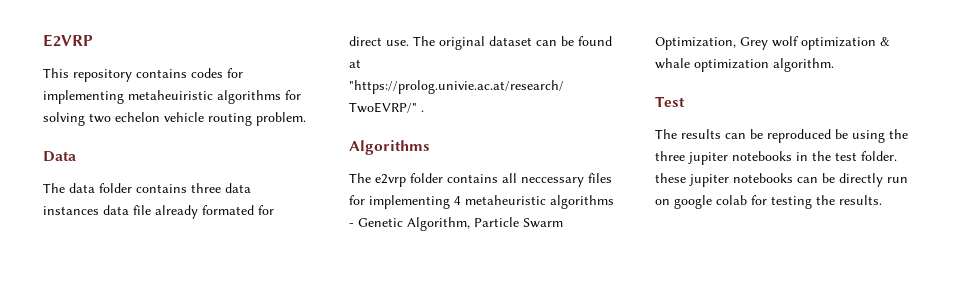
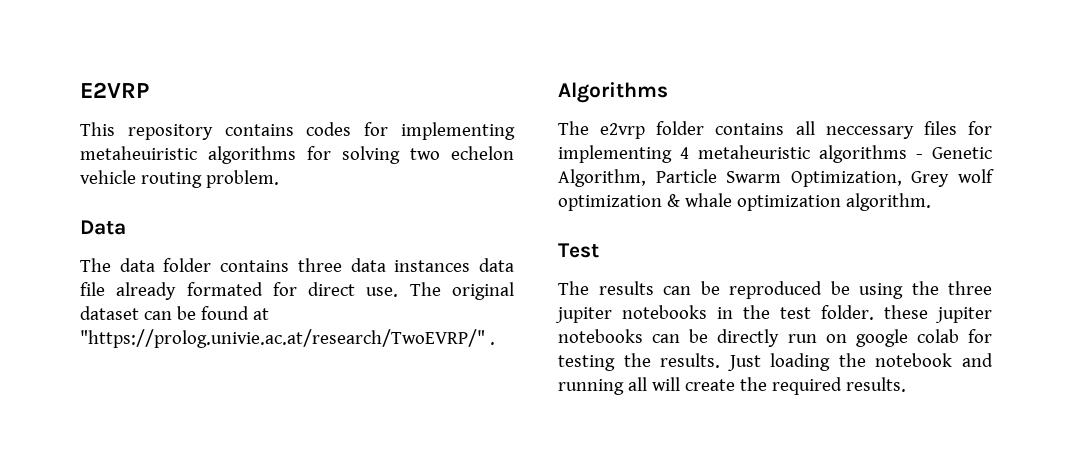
+ Just loading the notebook and running all will create the required results.

